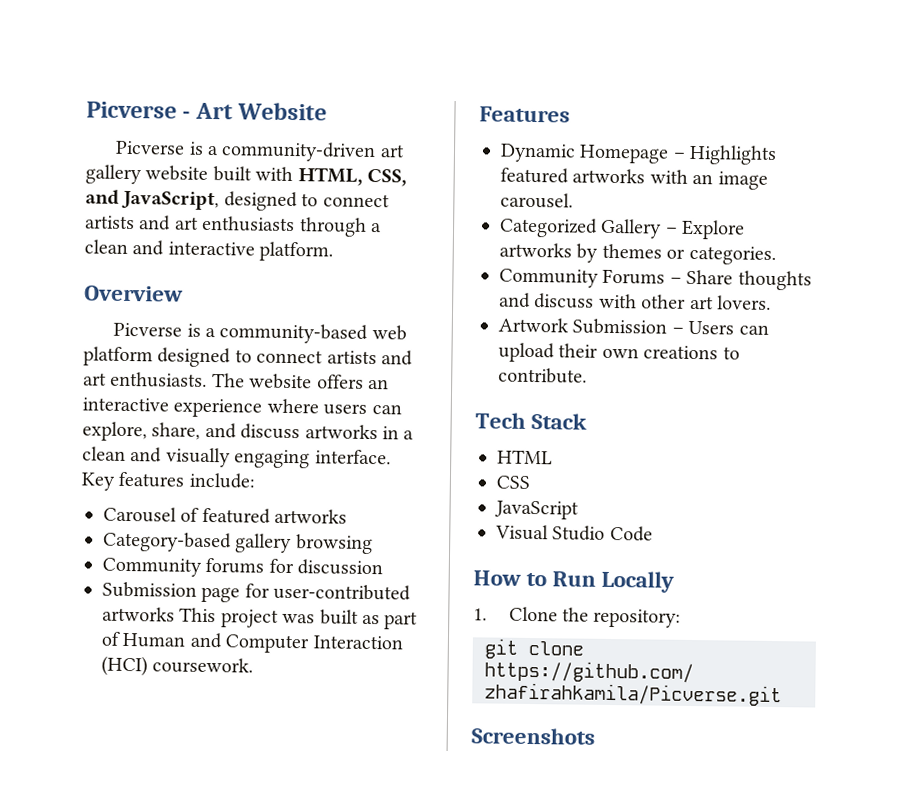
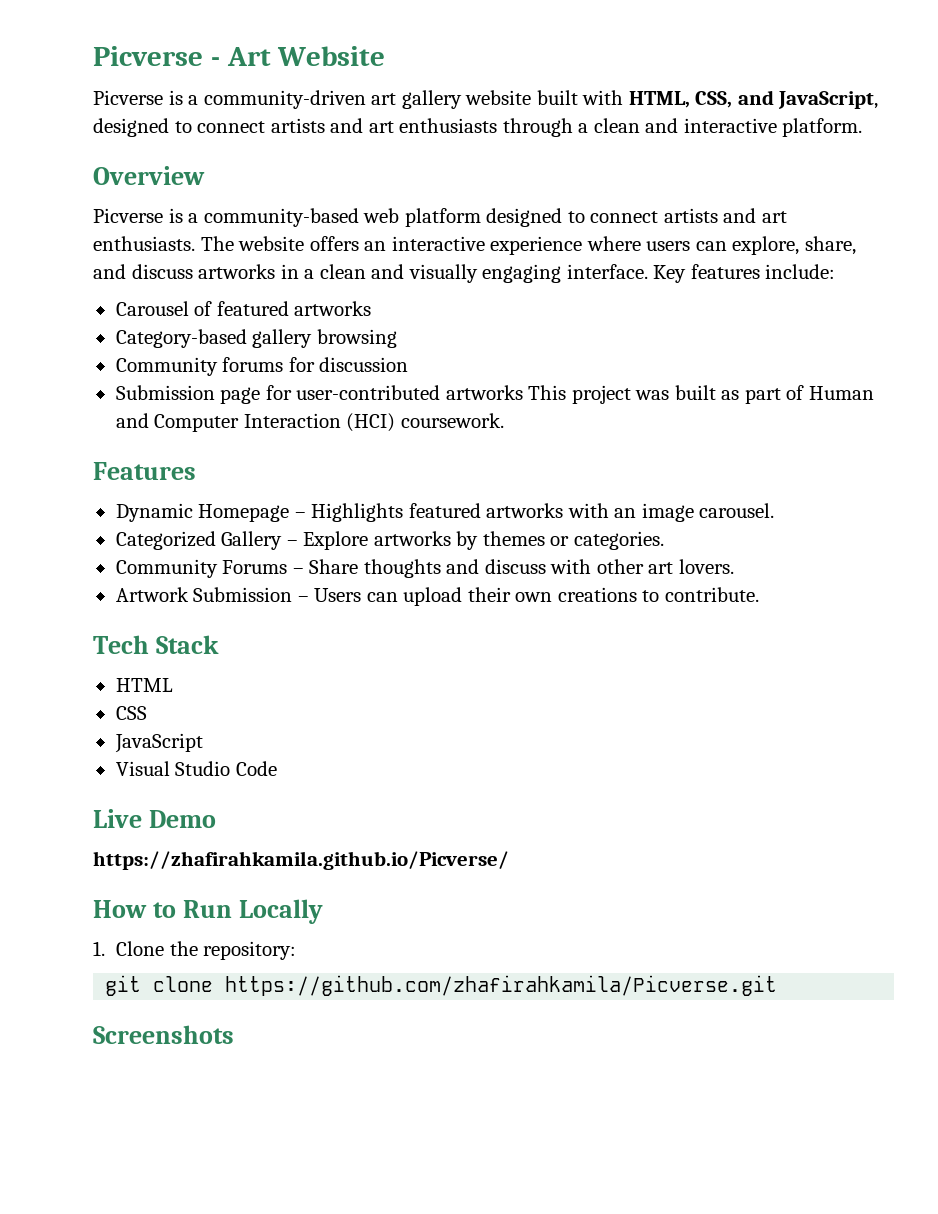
+ Live Demo
+ https://zhafirahkamila.github.io/Picverse/

